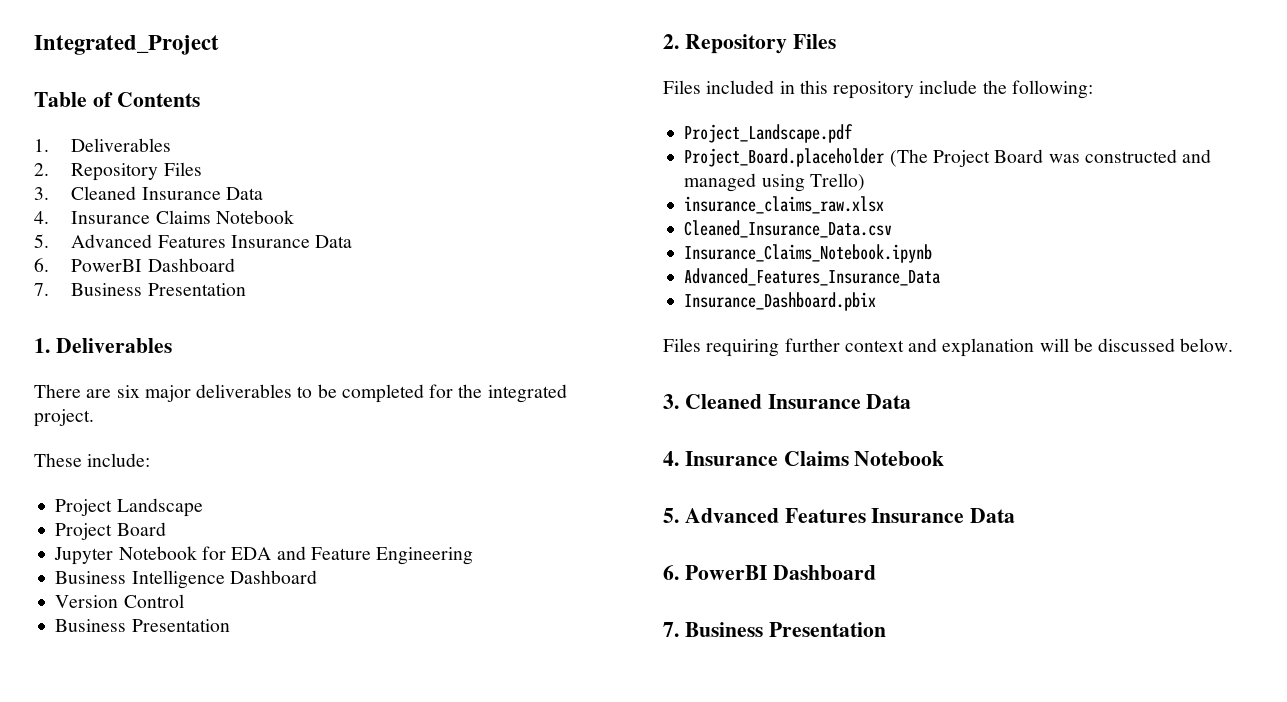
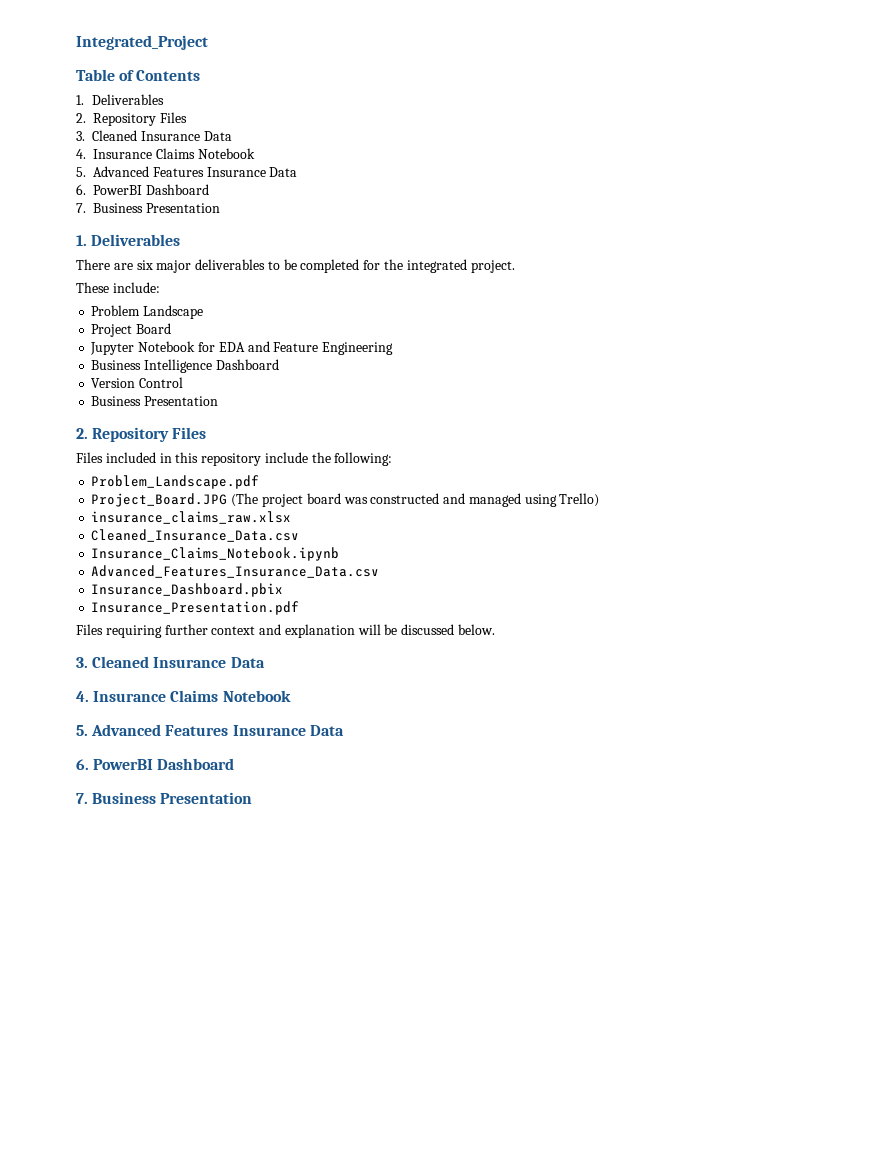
- Project Landscape
+ Problem Landscape
- Project_Landscape.pdf
- Project_Board.placeholder (The Project Board was constructed and managed using Trello)
+ Problem_Landscape.pdf
+ Project_Board.JPG (The project board was constructed and managed using Trello)
- Advanced_Features_Insurance_Data
+ Advanced_Features_Insurance_Data.csv
+ Insurance_Presentation.pdf

